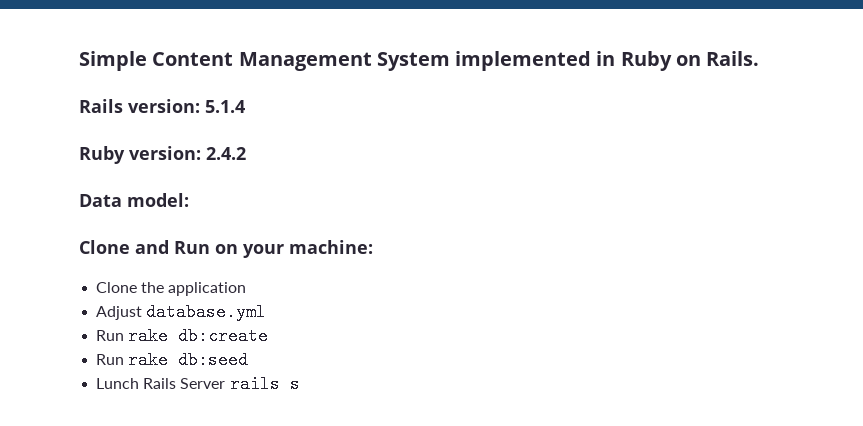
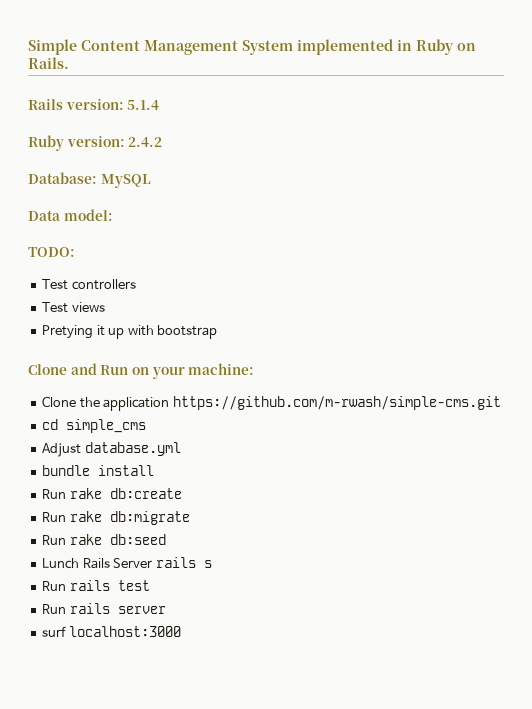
+ Database: MySQL
+ TODO:
+ Test controllers
+ Test views
+ Pretying it up with bootstrap
- Clone the application
+ Clone the application https://github.com/m-rwash/simple-cms.git
+ cd simple_cms
+ bundle install
+ Run rake db:migrate
+ Run rails test
+ Run rails server
+ surf localhost:3000

